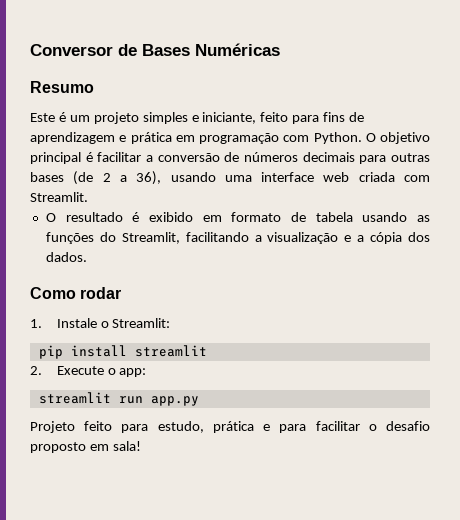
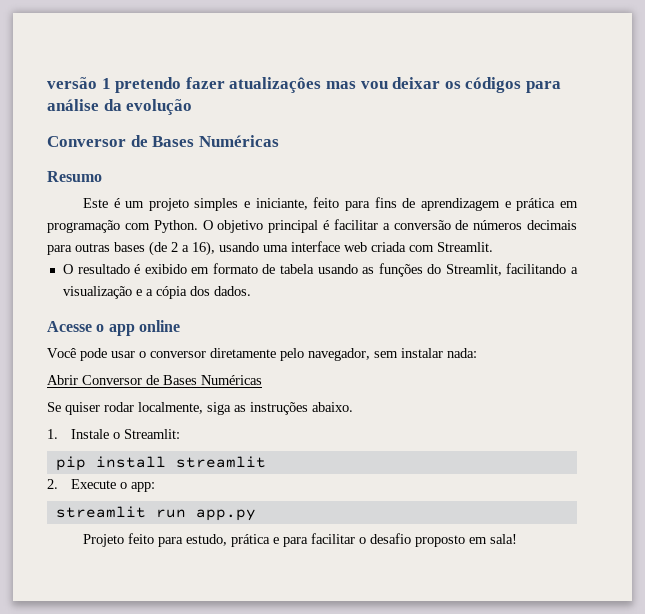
+ versão 1 pretendo fazer atualizaçôes mas vou deixar os códigos para análise da evolução
- O objetivo principal é facilitar a conversão de números decimais para outras bases (de 2 a 36), usando uma interface web criada com Streamlit.
+ O objetivo principal é facilitar a conversão de números decimais para outras bases (de 2 a 16), usando uma interface web criada com Streamlit.
- Como rodar
+ Acesse o app online
+ Você pode usar o conversor diretamente pelo navegador, sem instalar nada:
+ Abrir Conversor de Bases Numéricas
+ Se quiser rodar localmente, siga as instruções abaixo.

